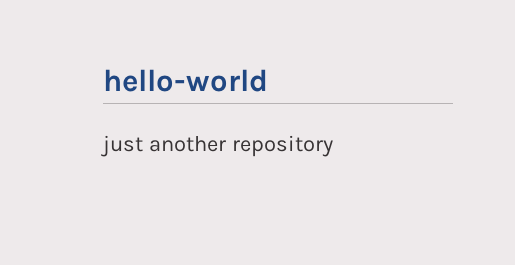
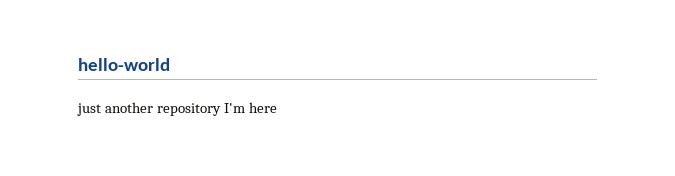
- just another repository
+ just another repository I'm here

